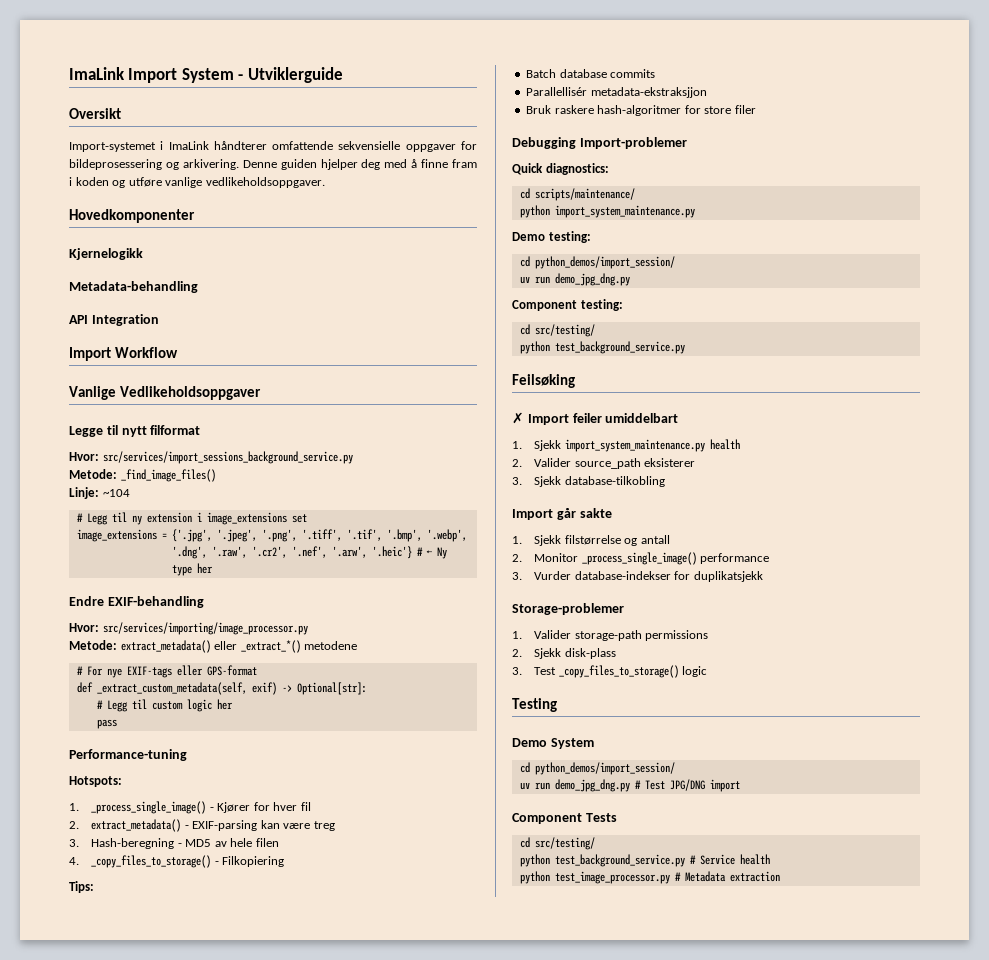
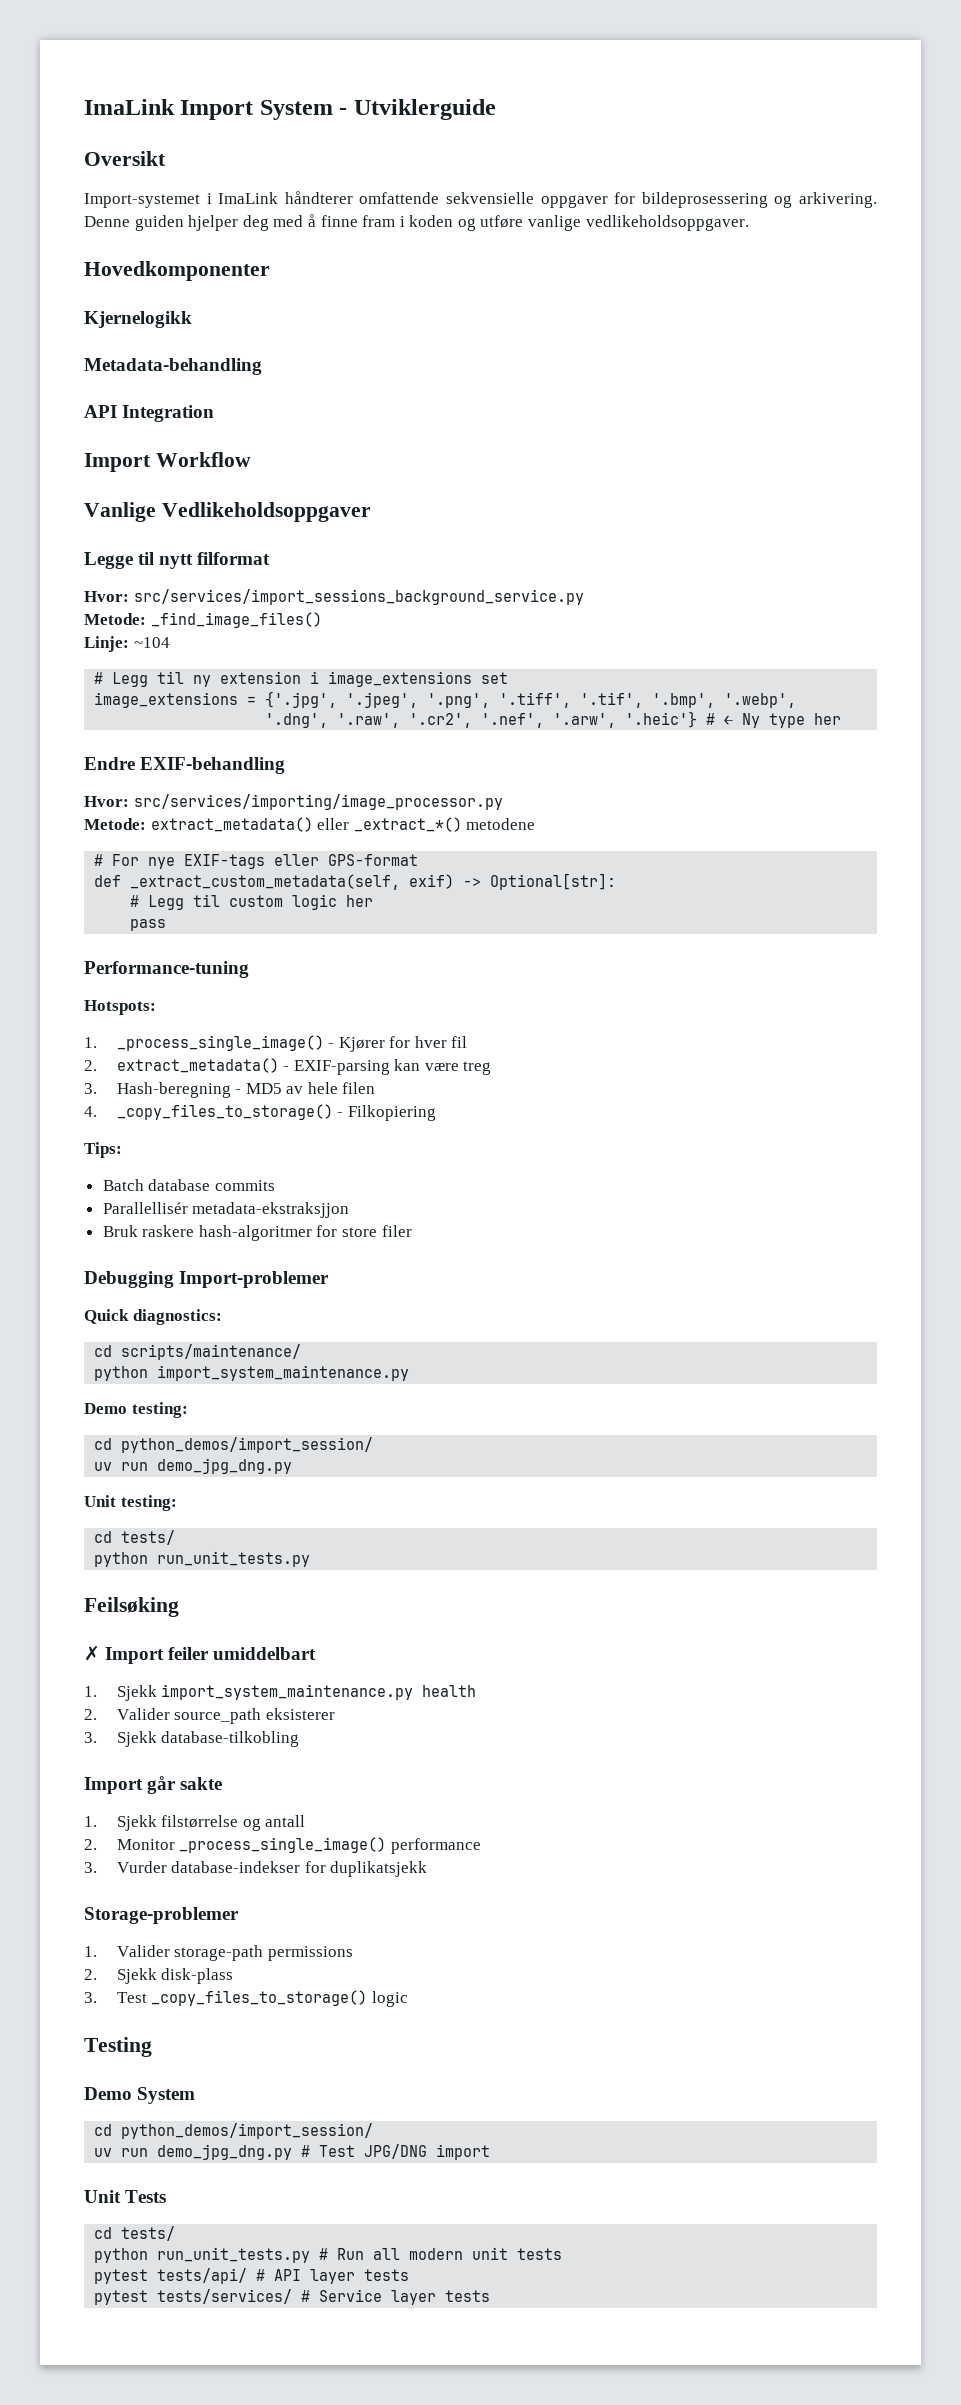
- Component testing:
- cd src/testing/
- python test_background_service.py
+ Unit testing:
+ cd tests/
+ python run_unit_tests.py
- Component Tests
- cd src/testing/
- python test_background_service.py # Service health
- python test_image_processor.py # Metadata extraction
+ Unit Tests
+ cd tests/
+ python run_unit_tests.py # Run all modern unit tests
+ pytest tests/api/ # API layer tests
+ pytest tests/services/ # Service layer tests

